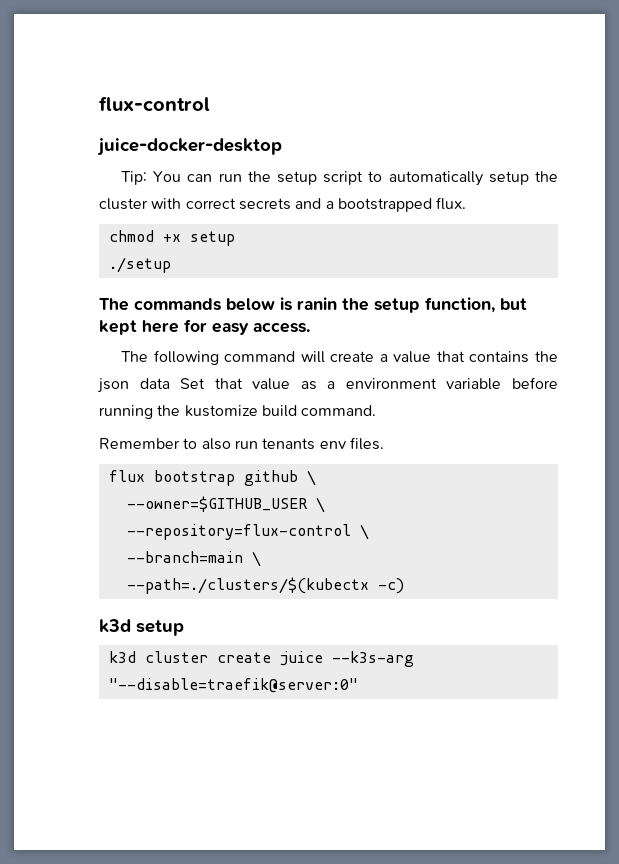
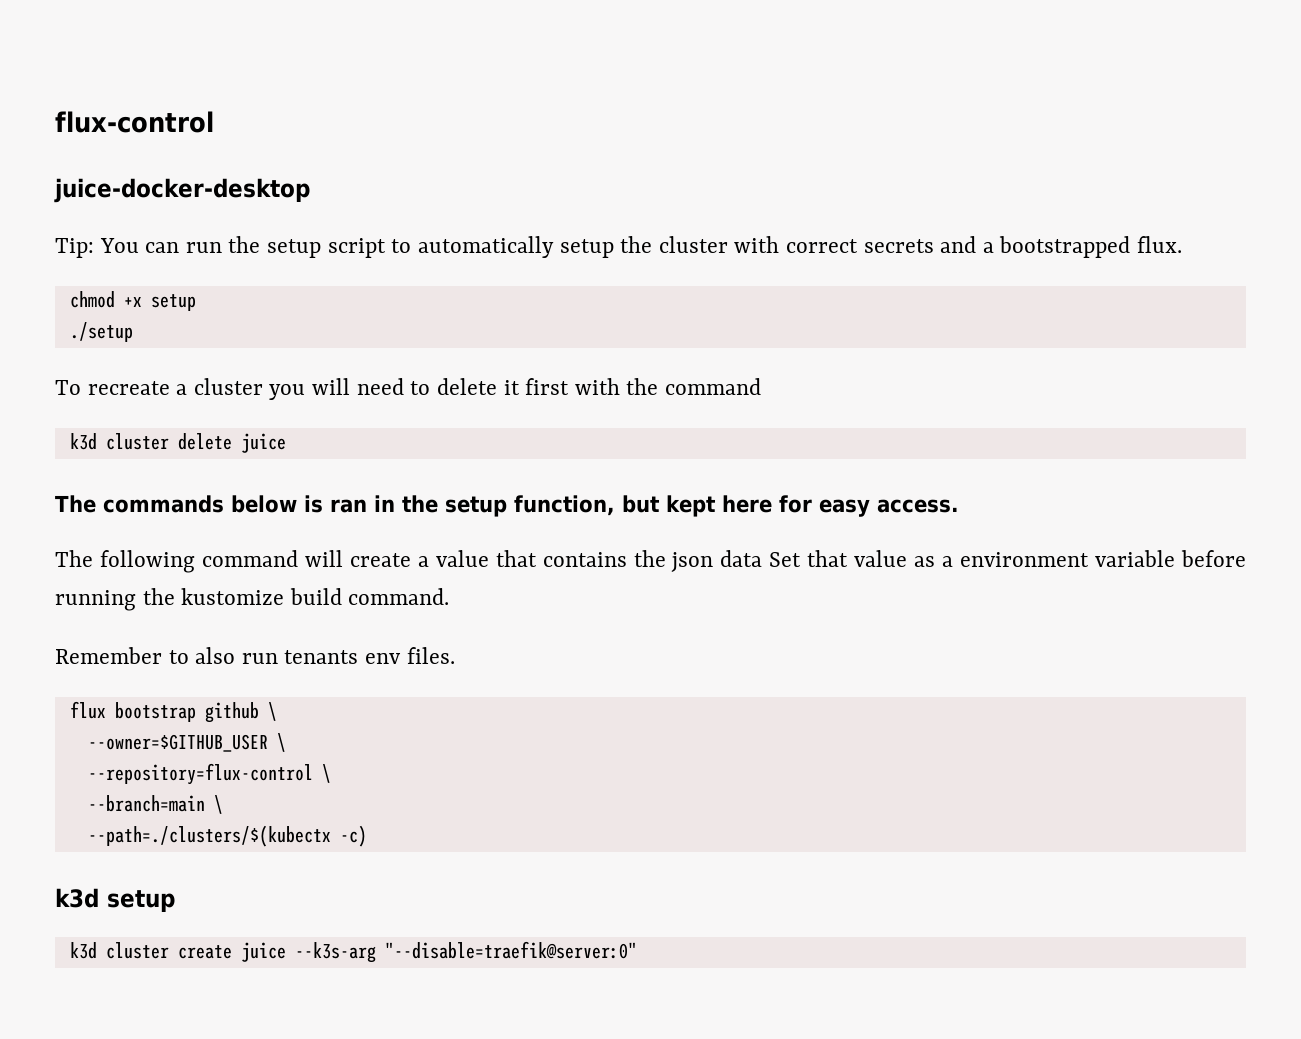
+ To recreate a cluster you will need to delete it first with the command
+ k3d cluster delete juice
- The commands below is ranin the setup function, but kept here for easy access.
+ The commands below is ran in the setup function, but kept here for easy access.

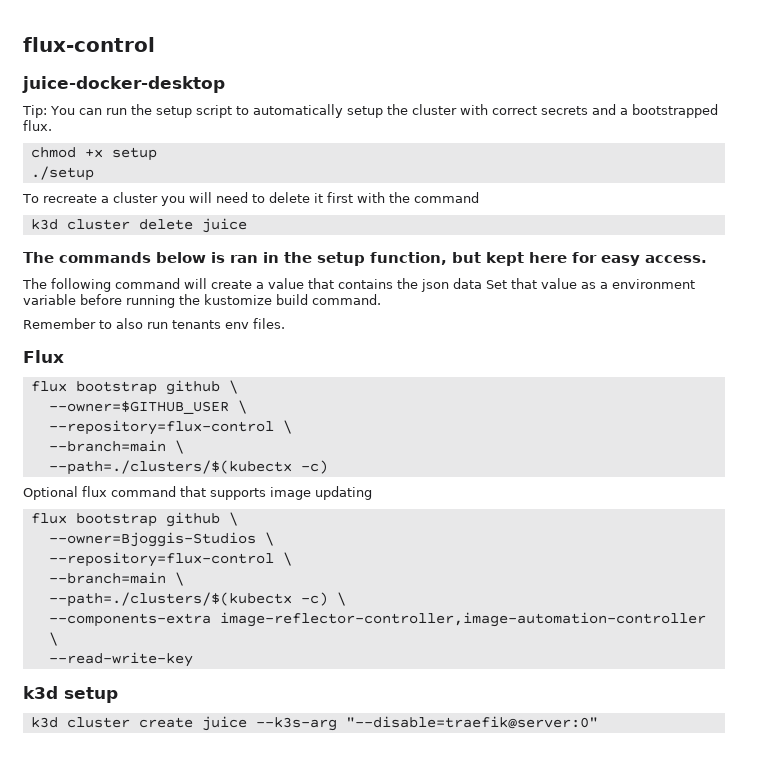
+ Flux
+ Optional flux command that supports image updating
+ flux bootstrap github \
+ --owner=Bjoggis-Studios \
+ --repository=flux-control \
+ --branch=main \
+ --path=./clusters/$(kubectx -c) \
+ --components-extra image-reflector-controller,image-automation-controller \
+ --read-write-key

